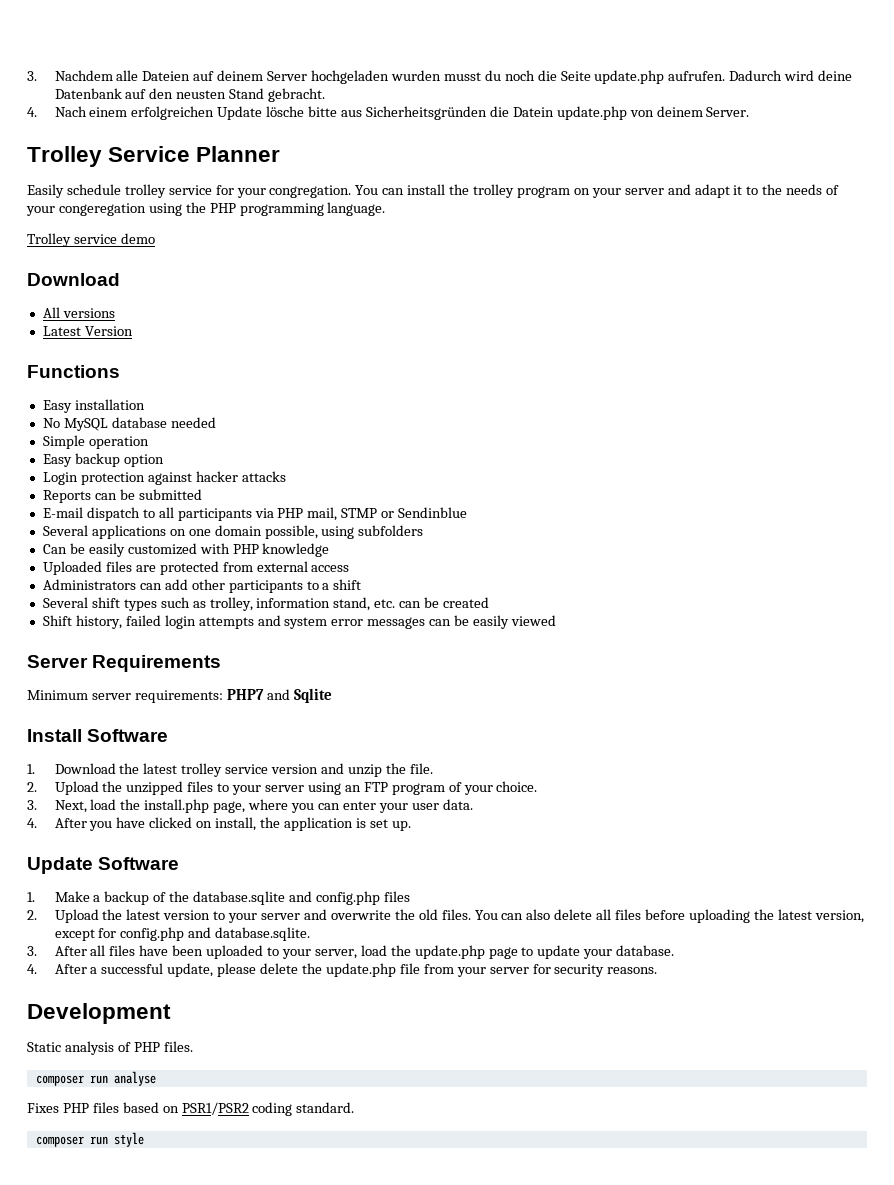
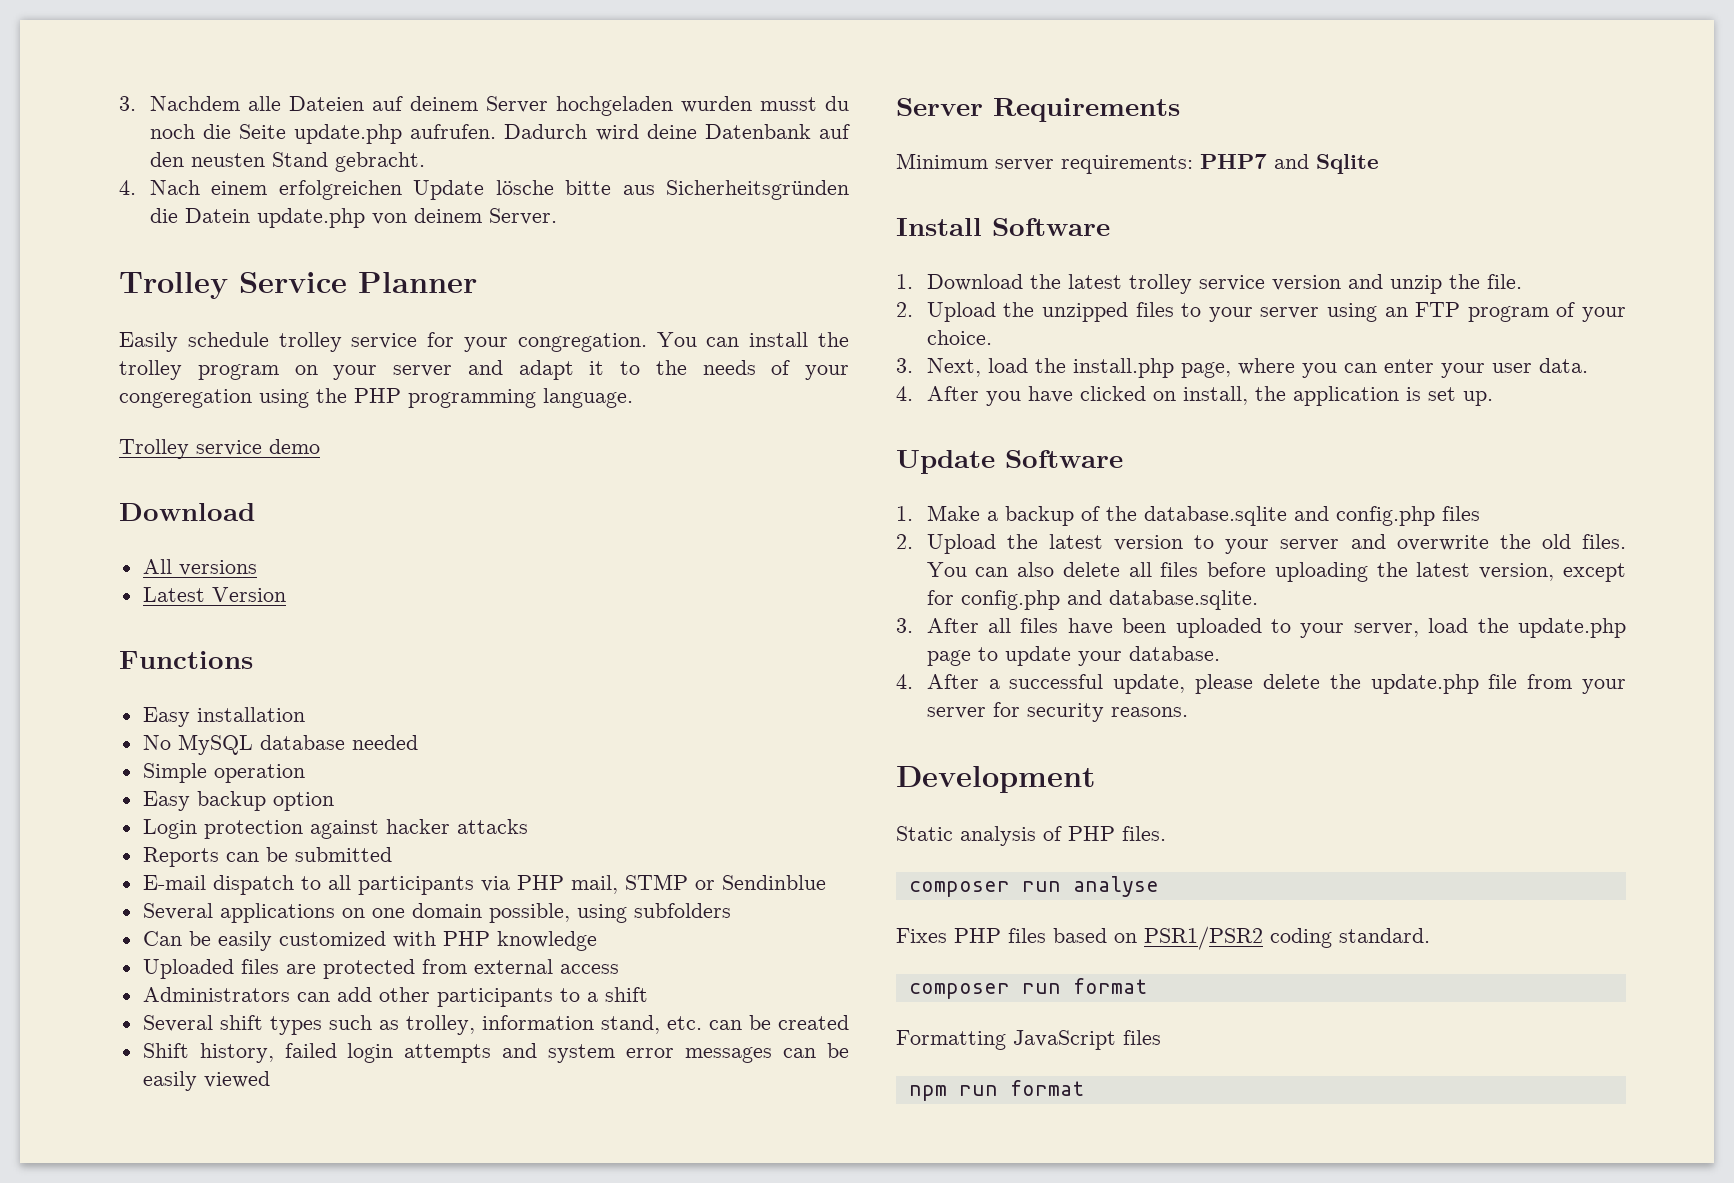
- composer run style
+ composer run format
+ Formatting JavaScript files
+ npm run format

